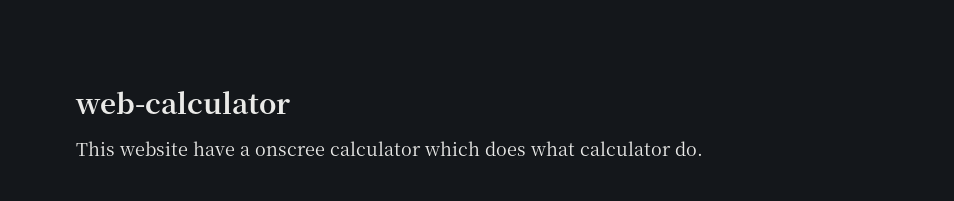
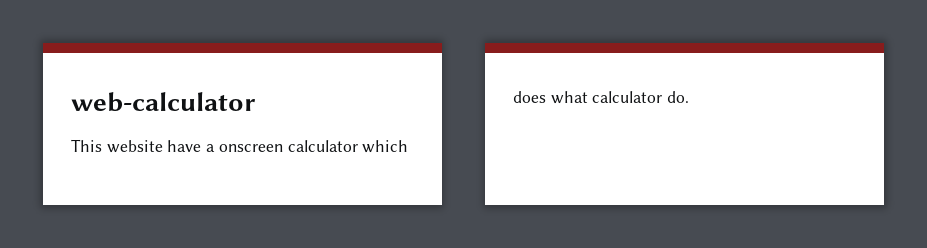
- This website have a onscree calculator which does what calculator do.
+ This website have a onscreen calculator which does what calculator do.

